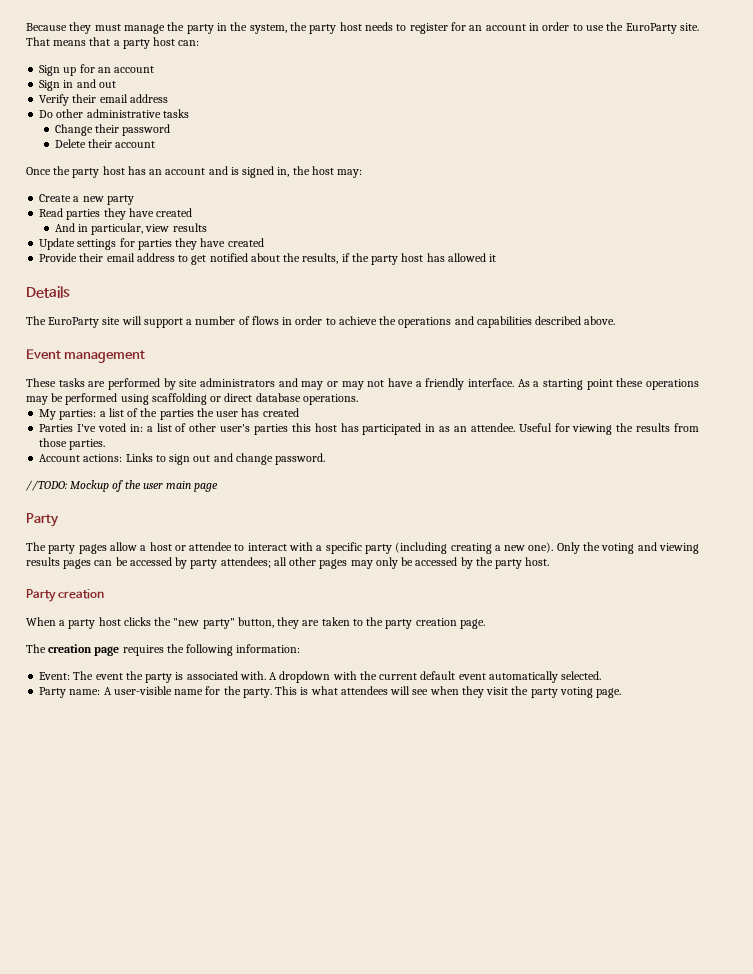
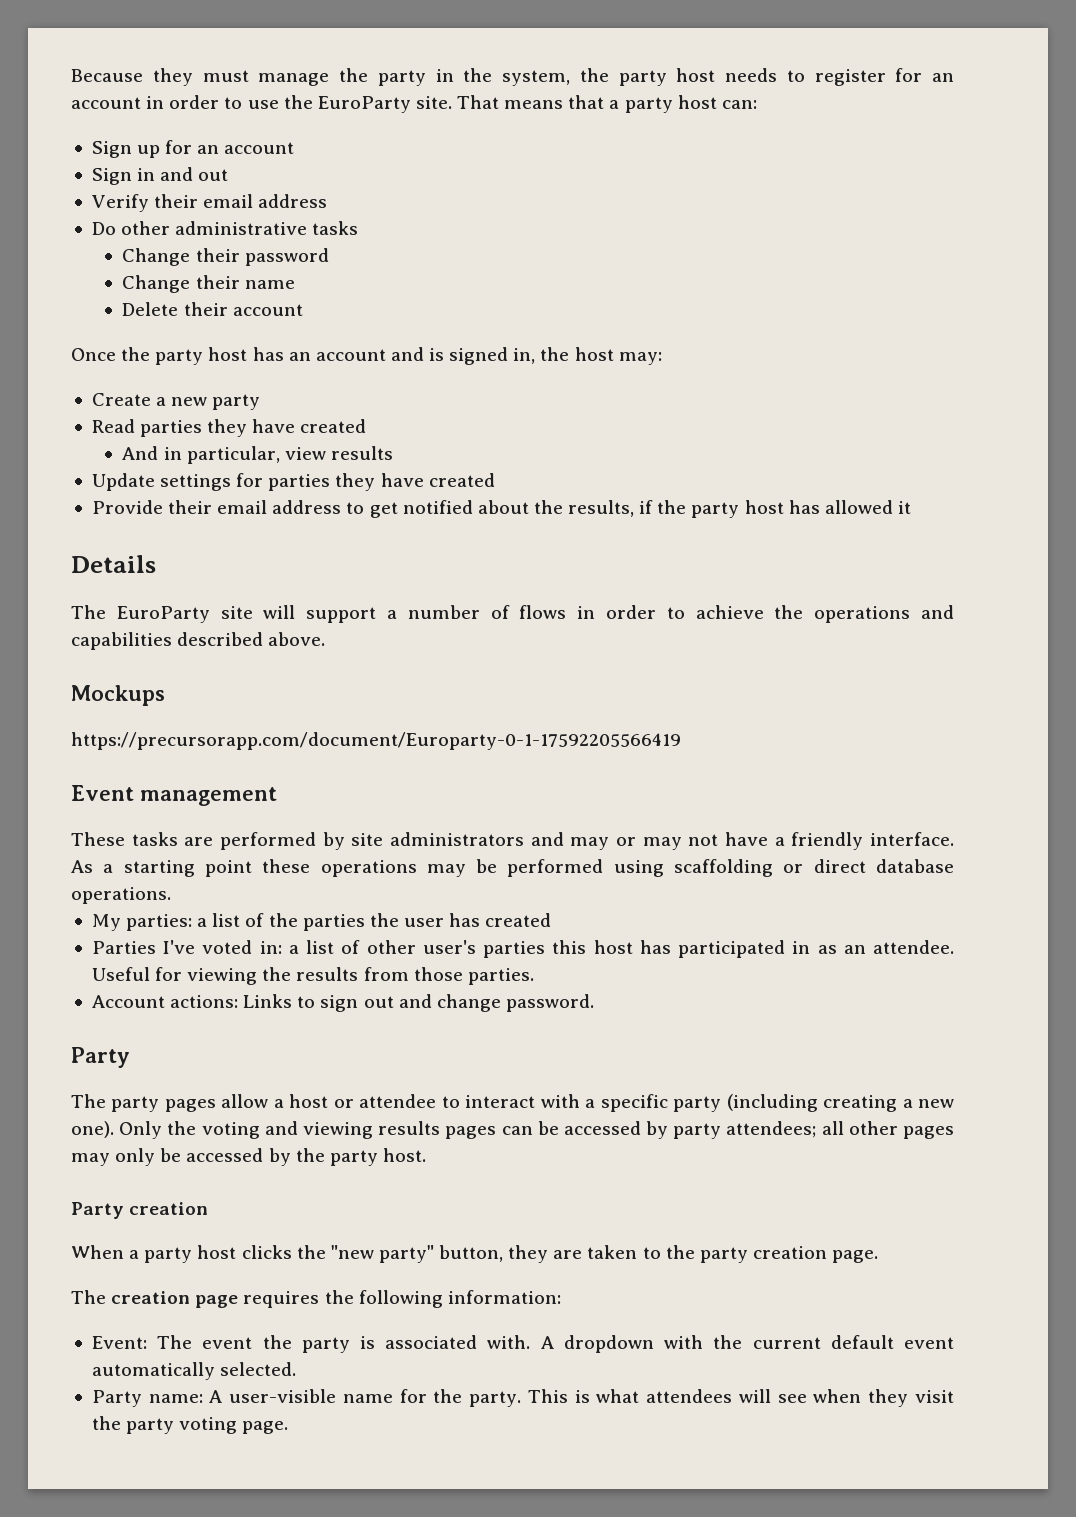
+ Change their name
+ Mockups
+ https://precursorapp.com/document/Europarty-0-1-17592205566419
- //TODO: Mockup of the user main page

